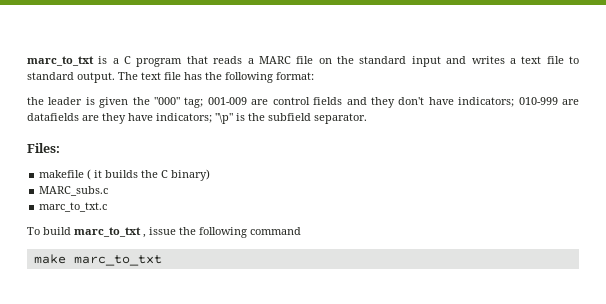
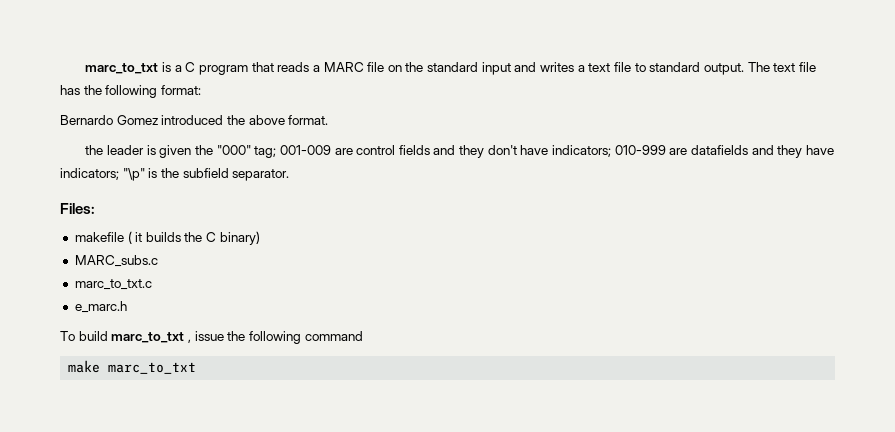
+ Bernardo Gomez introduced the above format.
- the leader is given the "000" tag; 001-009 are control fields and they don't have indicators; 010-999 are datafields are they have indicators; "\p" is the subfield separator.
+ the leader is given the "000" tag; 001-009 are control fields and they don't have indicators; 010-999 are datafields and they have indicators; "\p" is the subfield separator.
+ e_marc.h

